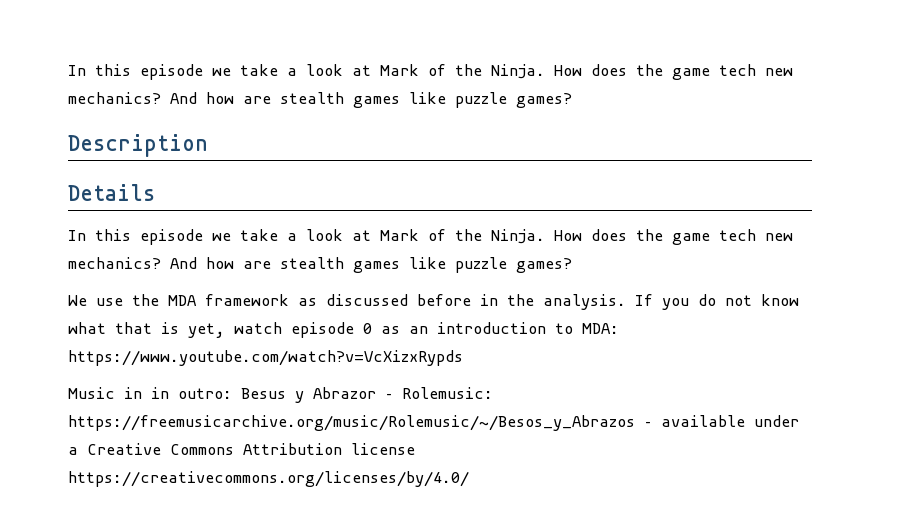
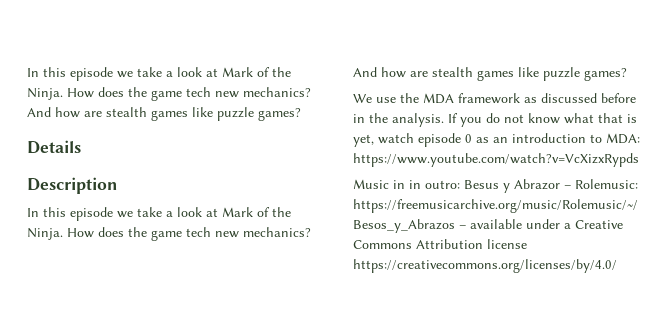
+ Details
- Details

